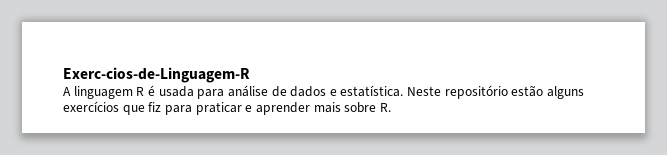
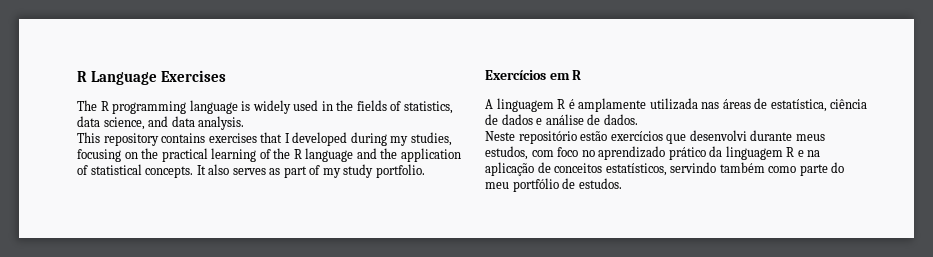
- Exerc-cios-de-Linguagem-R
- A linguagem R é usada para análise de dados e estatística. Neste repositório estão alguns exercícios que fiz para praticar e aprender mais sobre R.
+ R Language Exercises
+ The R programming language is widely used in the fields of statistics, data science, and data analysis.
+ This repository contains exercises that I developed during my studies, focusing on the practical learning of the R language and the application of statistical concepts. It also serves as part of my study portfolio.
+ Exercícios em R
+ A linguagem R é amplamente utilizada nas áreas de estatística, ciência de dados e análise de dados.
+ Neste repositório estão exercícios que desenvolvi durante meus estudos, com foco no aprendizado prático da linguagem R e na aplicação de conceitos estatísticos, servindo também como parte do meu portfólio de estudos.

